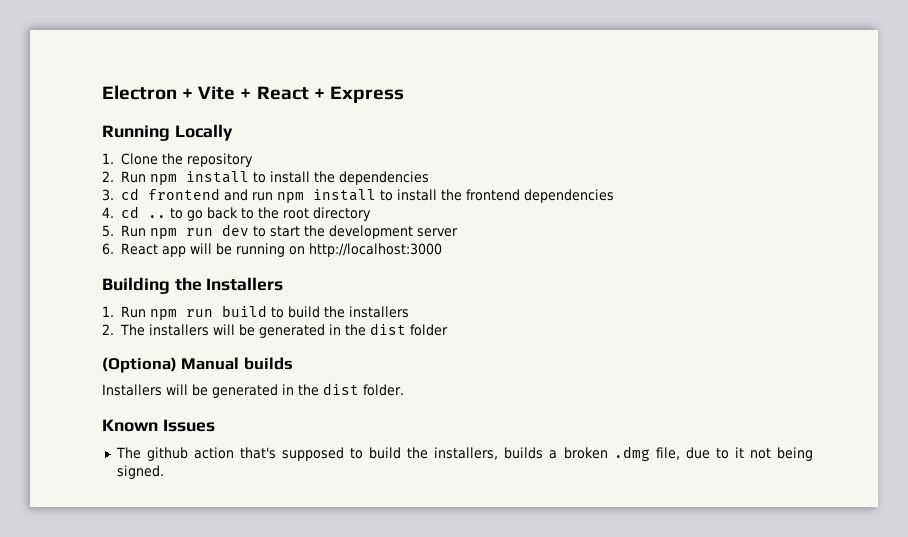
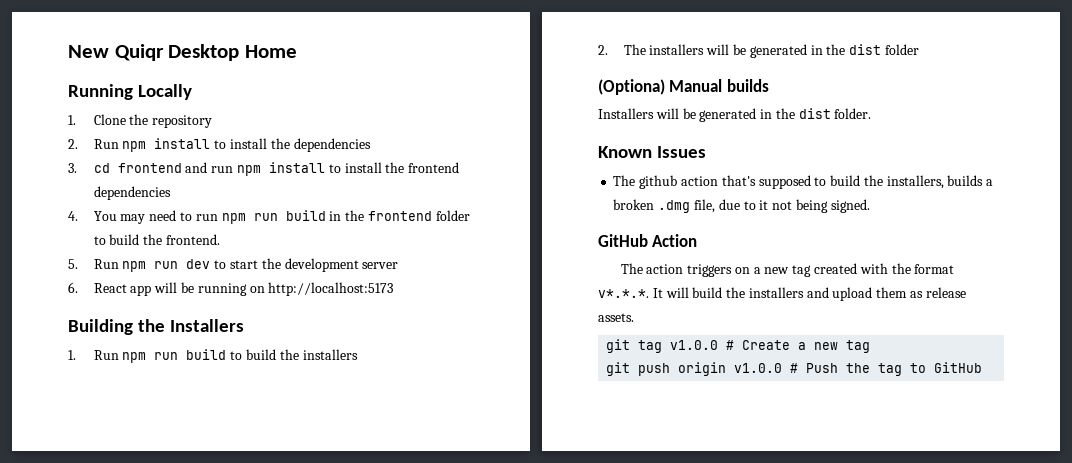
- Electron + Vite + React + Express
+ New Quiqr Desktop Home
- 4. cd .. to go back to the root directory
+ 4. You may need to run npm run build in the frontend folder to build the frontend.
- 6. React app will be running on http://localhost:3000
+ 6. React app will be running on http://localhost:5173
+ GitHub Action
+ The action triggers on a new tag created with the format v*.*.*. It will build the installers and upload them as release assets.
+ git tag v1.0.0 # Create a new tag
+ git push origin v1.0.0 # Push the tag to GitHub

